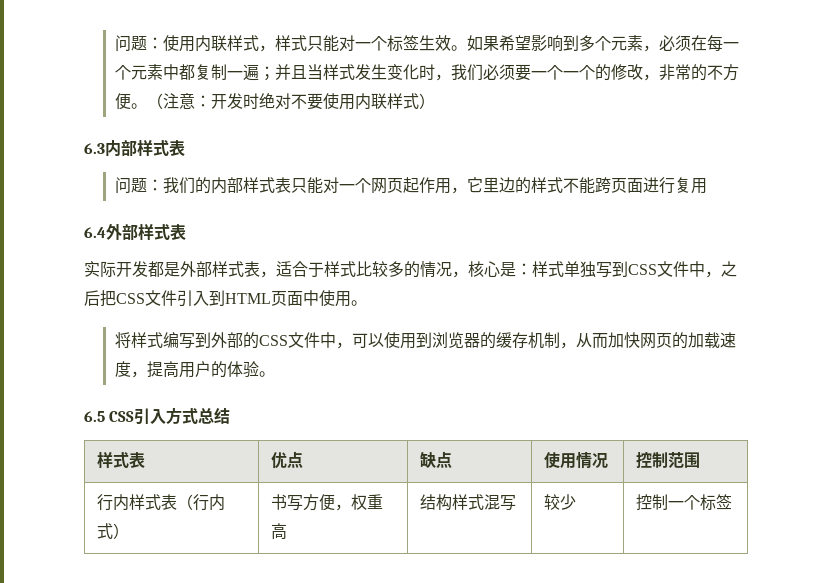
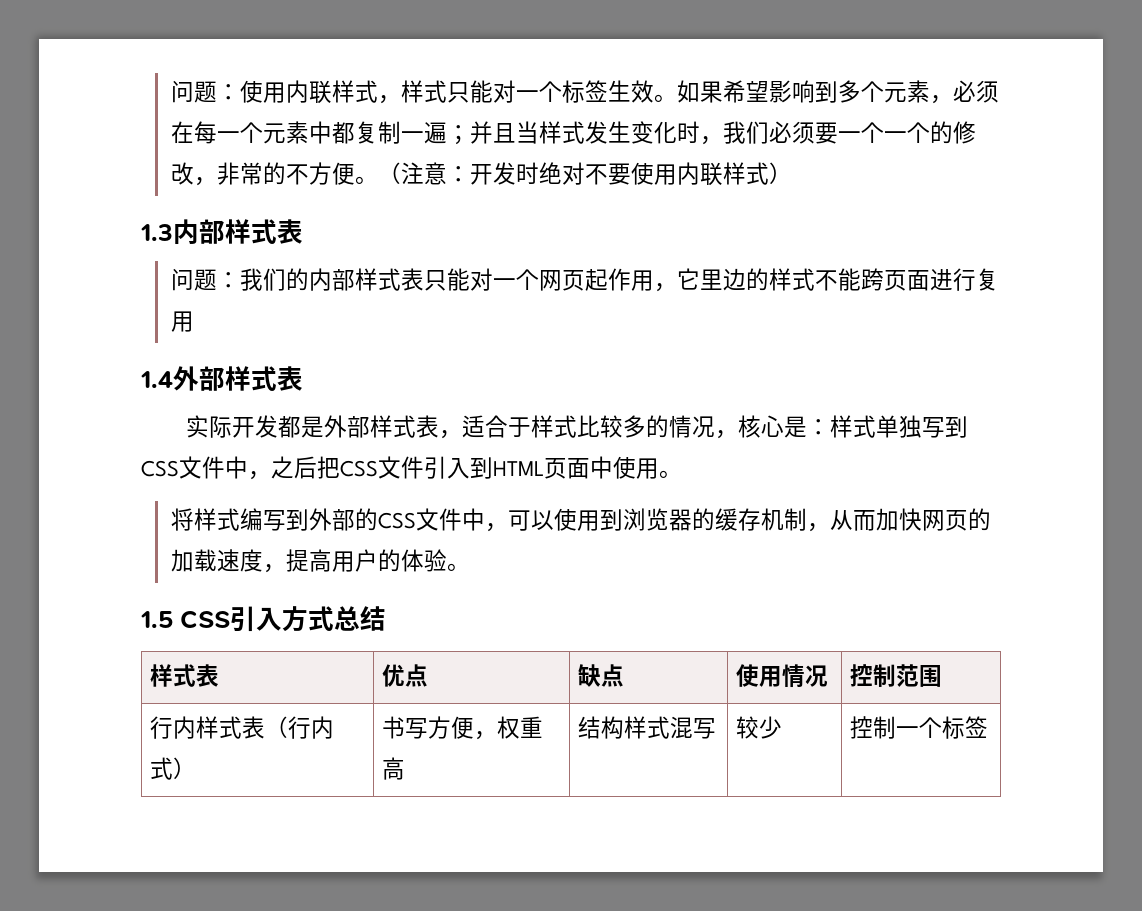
- 6.3内部样式表
+ 1.3内部样式表
- 6.4外部样式表
+ 1.4外部样式表
- 6.5 CSS引入方式总结
+ 1.5 CSS引入方式总结

